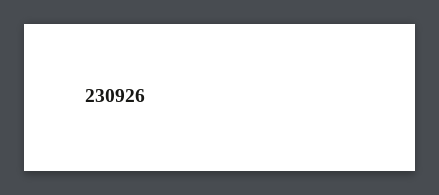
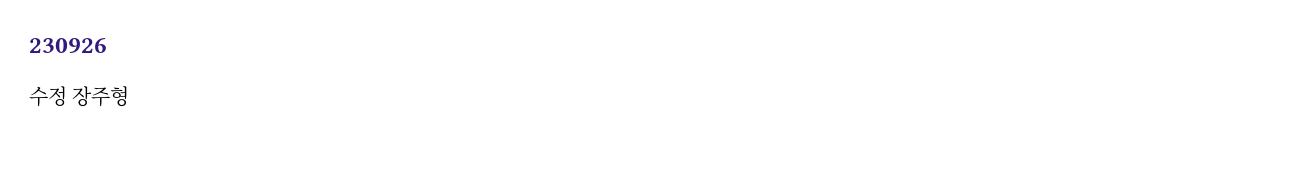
+ 수정 장주형

